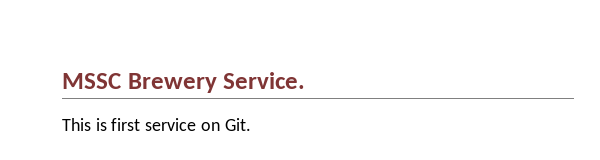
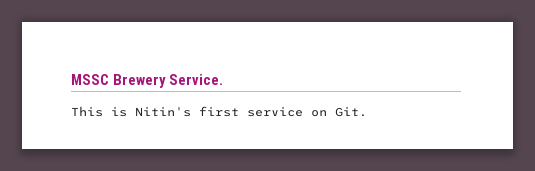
- This is first service on Git.
+ This is Nitin's first service on Git.

